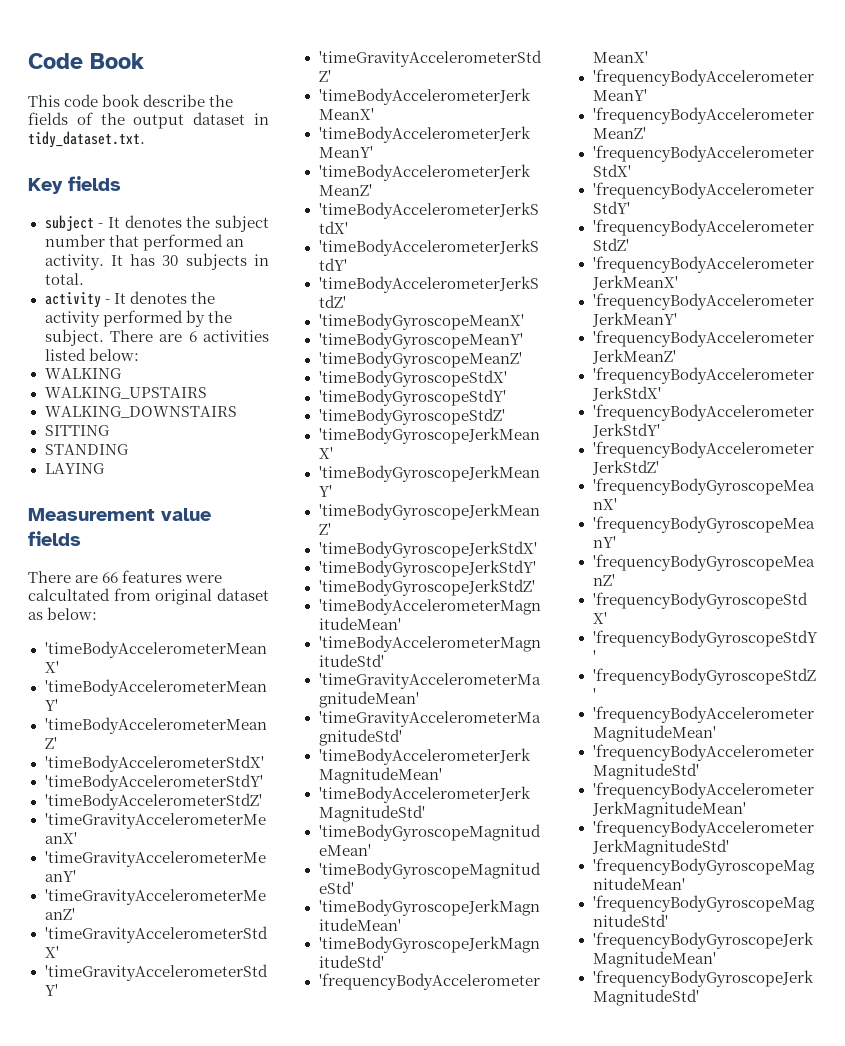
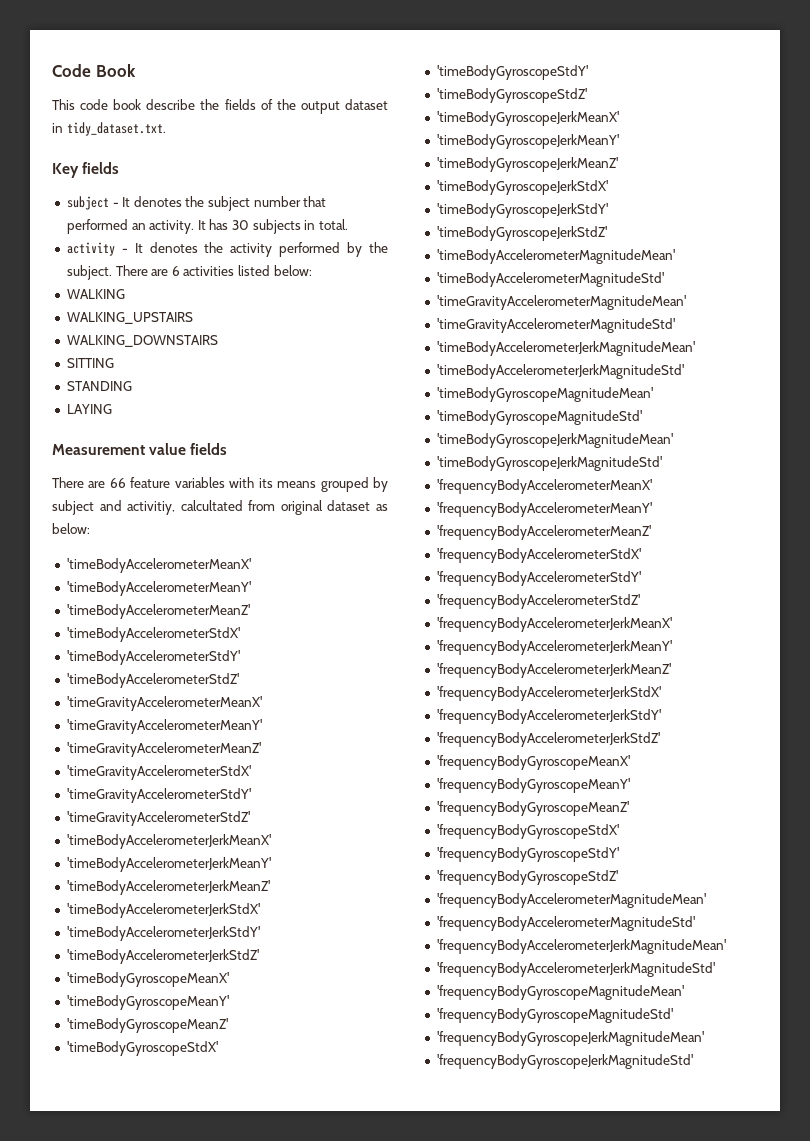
- There are 66 features were calcultated from original dataset as below:
+ There are 66 feature variables with its means grouped by subject and activitiy, calcultated from original dataset as below:

